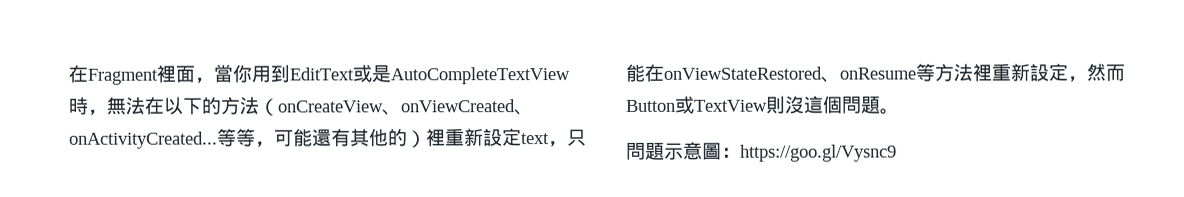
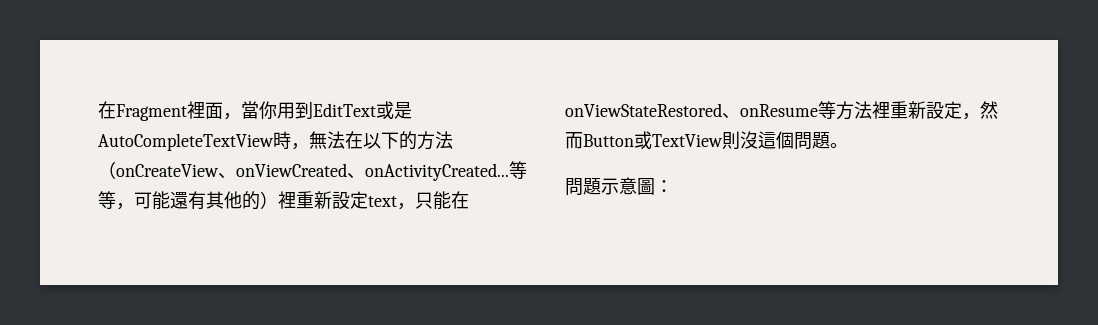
- 問題示意圖：https://goo.gl/Vysnc9
+ 問題示意圖：

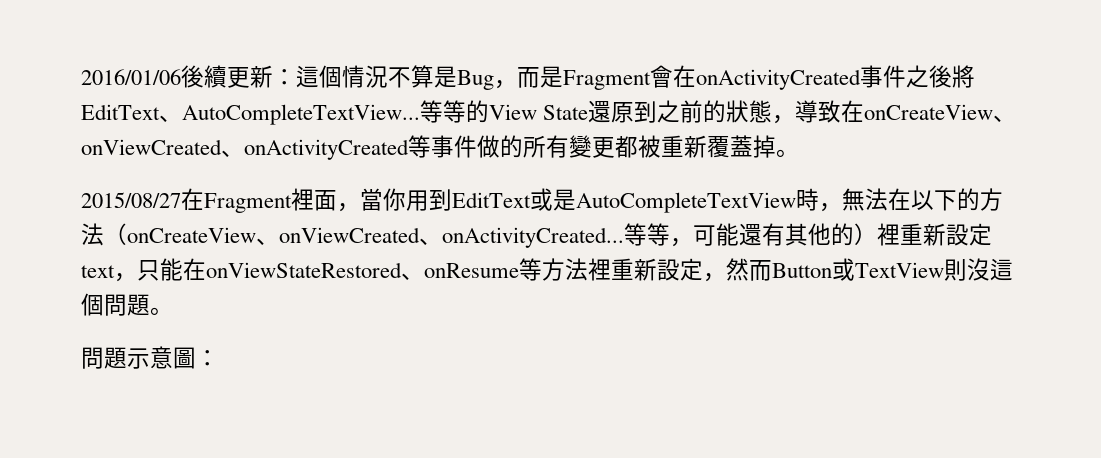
- 在Fragment裡面，當你用到EditText或是AutoCompleteTextView時，無法在以下的方法（onCreateView、onViewCreated、onActivityCreated...
+ 2016/01/06後續更新：這個情況不算是Bug，而是Fragment會在onActivityCreated事件之後將EditText、AutoCompleteTextView...等等的View State還原到之前的狀態，導致在onCreateView、onViewCreated、onActivityCreated等事件做的所有變更都被重新覆蓋掉。
+ 2015/08/27在Fragment裡面，當你用到EditText或是AutoCompleteTextView時，無法在以下的方法（onCreateView、onViewCreated、onActivityCreated...

